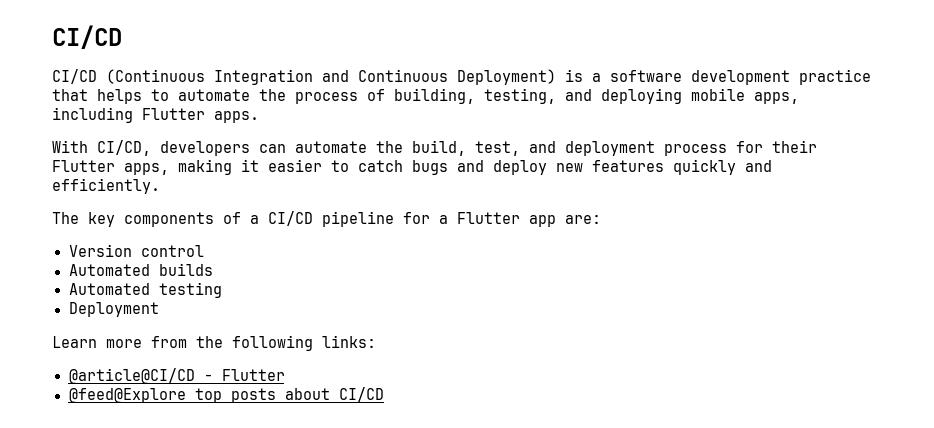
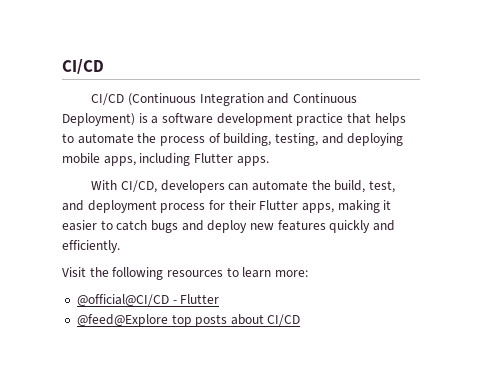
- The key components of a CI/CD pipeline for a Flutter app are:
- Version control
- Automated builds
- Automated testing
- Deployment
- Learn more from the following links:
- @article@CI/CD - Flutter
+ Visit the following resources to learn more:
+ @official@CI/CD - Flutter

